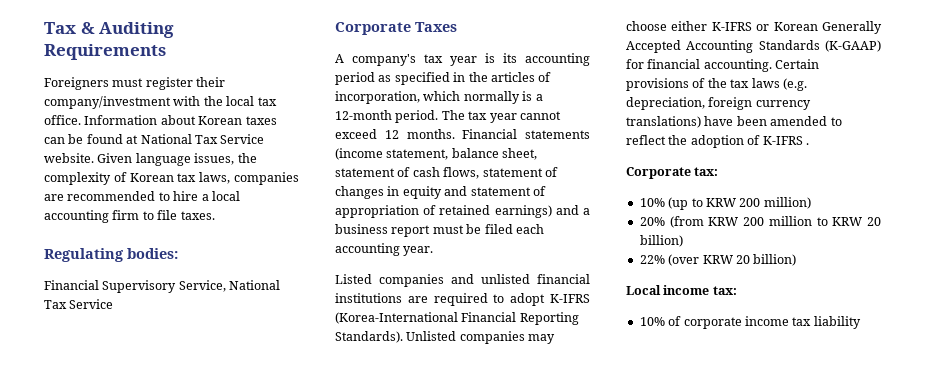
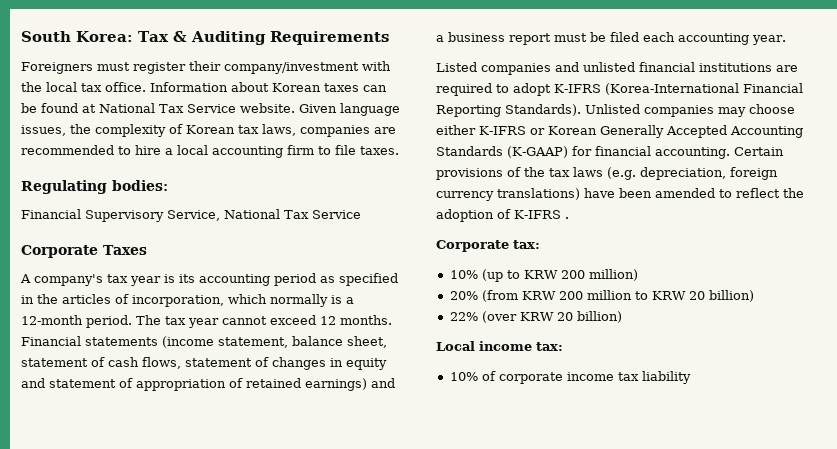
- Tax & Auditing Requirements
+ South Korea: Tax & Auditing Requirements

